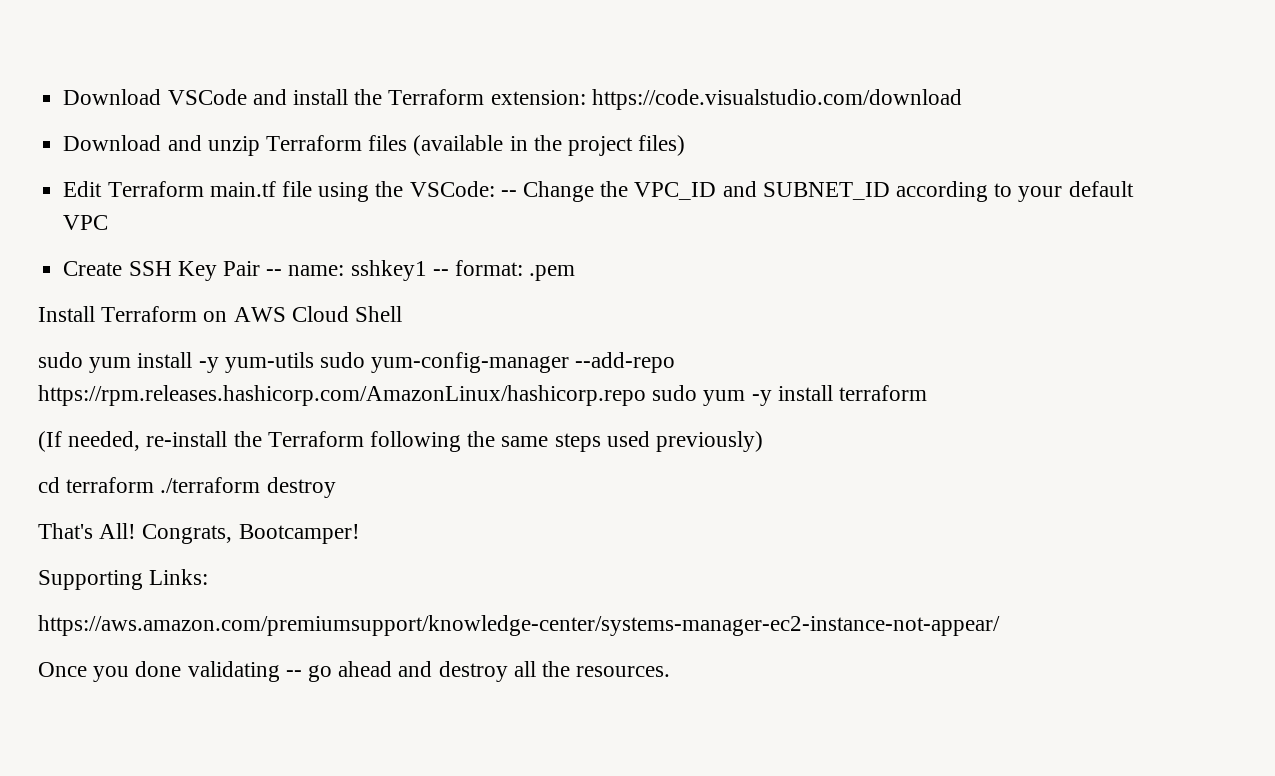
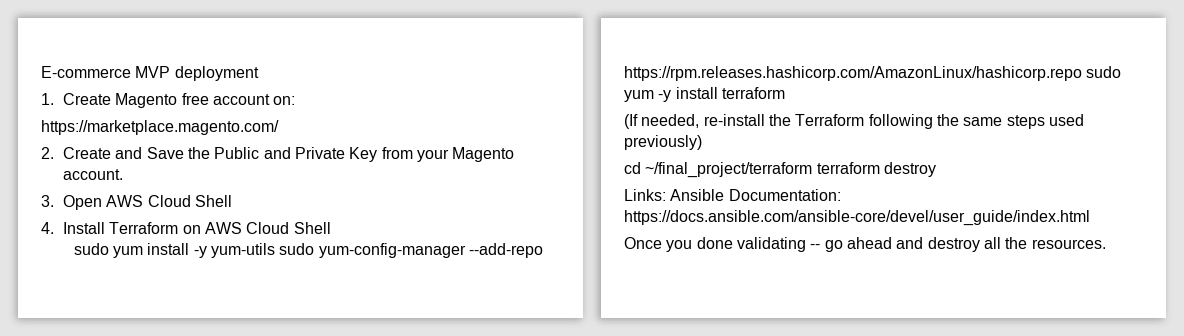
- Download VSCode and install the Terraform extension: https://code.visualstudio.com/download
- Download and unzip Terraform files (available in the project files)
- Edit Terraform main.tf file using the VSCode: -- Change the VPC_ID and SUBNET_ID according to your default VPC
- Create SSH Key Pair -- name: sshkey1 -- format: .pem
- Install Terraform on AWS Cloud Shell
+ E-commerce MVP deployment
+ 1. Create Magento free account on:
+ https://marketplace.magento.com/
+ 2. Create and Save the Public and Private Key from your Magento account.
+ 3. Open AWS Cloud Shell
+ 4. Install Terraform on AWS Cloud Shell
- cd terraform ./terraform destroy
+ cd ~/final_project/terraform terraform destroy
- That's All! Congrats, Bootcamper!
- Supporting Links:
- https://aws.amazon.com/premiumsupport/knowledge-center/systems-manager-ec2-instance-not-appear/
+ Links: Ansible Documentation: https://docs.ansible.com/ansible-core/devel/user_guide/index.html

